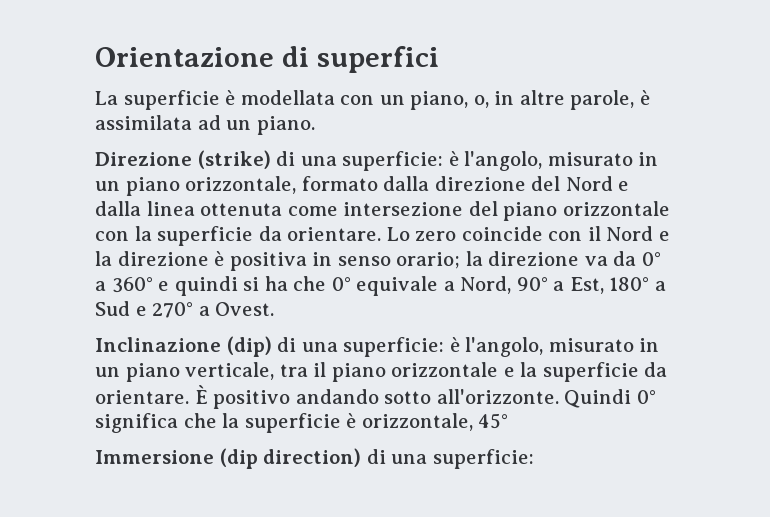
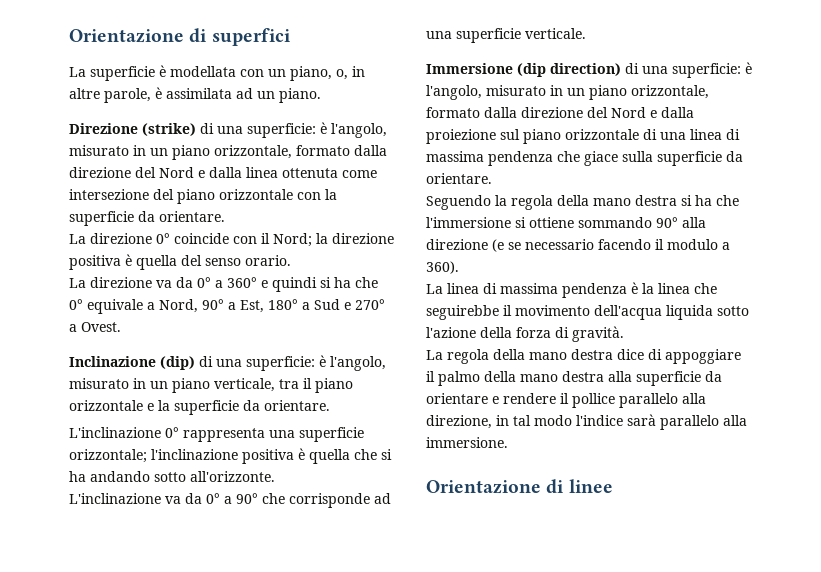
- Direzione (strike) di una superficie: è l'angolo, misurato in un piano orizzontale, formato dalla direzione del Nord e dalla linea ottenuta come intersezione del piano orizzontale con la superficie da orientare. Lo zero coincide con il Nord e la direzione è positiva in senso orario; la direzione va da 0° a 360° e quindi si ha che 0° equivale a Nord, 90° a Est, 180° a Sud e 270° a Ovest.
+ Direzione (strike) di una superficie: è l'angolo, misurato in un piano orizzontale, formato dalla direzione del Nord e dalla linea ottenuta come intersezione del piano orizzontale con la superficie da orientare.
+ La direzione 0° coincide con il Nord; la direzione positiva è quella del senso orario.
+ La direzione va da 0° a 360° e quindi si ha che 0° equivale a Nord, 90° a Est, 180° a Sud e 270° a Ovest.
- Inclinazione (dip) di una superficie: è l'angolo, misurato in un piano verticale, tra il piano orizzontale e la superficie da orientare. È positivo andando sotto all'orizzonte. Quindi 0° significa che la superficie è orizzontale, 45°
+ Inclinazione (dip) di una superficie: è l'angolo, misurato in un piano verticale, tra il piano orizzontale e la superficie da orientare.
+ L'inclinazione 0° rappresenta una superficie orizzontale; l'inclinazione positiva è quella che si ha andando sotto all'orizzonte.
+ L'inclinazione va da 0° a 90° che corrisponde ad una superficie verticale.
- Immersione (dip direction) di una superficie:
+ Immersione (dip direction) di una superficie: è l'angolo, misurato in un piano orizzontale, formato dalla direzione del Nord e dalla proiezione sul piano orizzontale di una linea di massima pendenza che giace sulla superficie da orientare.
+ Seguendo la regola della mano destra si ha che l'immersione si ottiene sommando 90° alla direzione (e se necessario facendo il modulo a 360).
+ La linea di massima pendenza è la linea che seguirebbe il movimento dell'acqua liquida sotto l'azione della forza di gravità.
+ La regola della mano destra dice di appoggiare il palmo della mano destra alla superficie da orientare e rendere il pollice parallelo alla direzione, in tal modo l'indice sarà parallelo alla immersione.
+ Orientazione di linee

